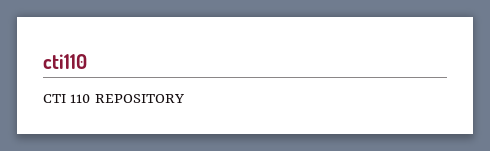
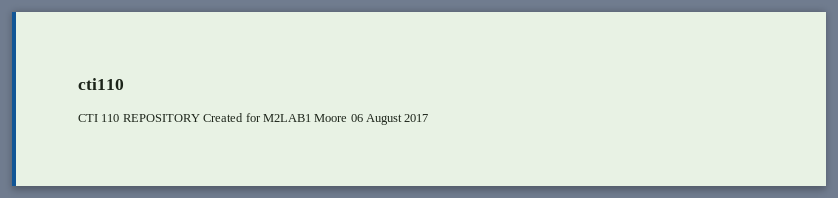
- CTI 110 REPOSITORY
+ CTI 110 REPOSITORY Created for M2LAB1 Moore 06 August 2017

